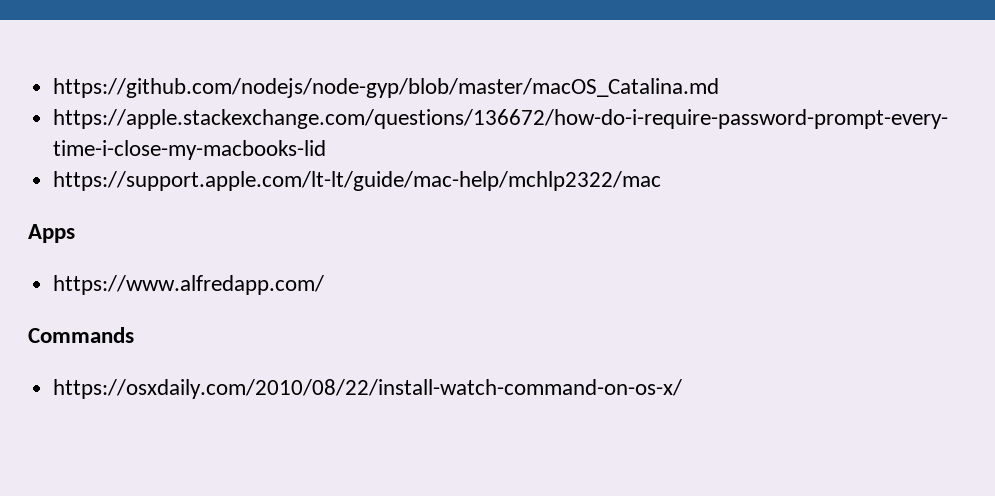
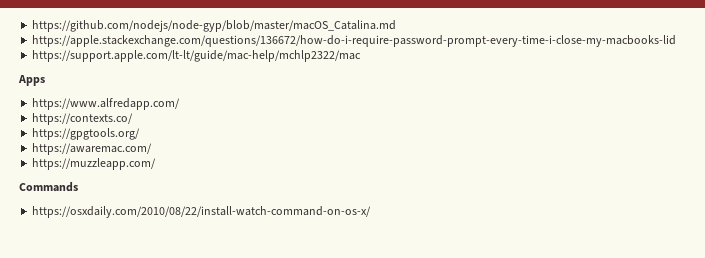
+ https://contexts.co/
+ https://gpgtools.org/
+ https://awaremac.com/
+ https://muzzleapp.com/

